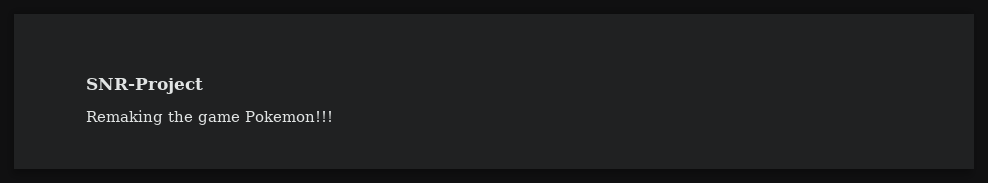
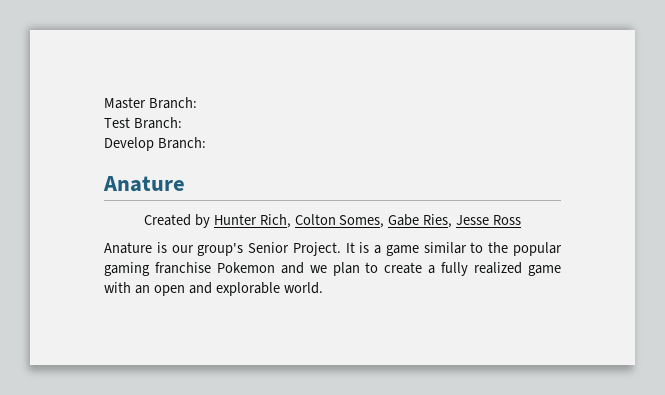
- SNR-Project
- Remaking the game Pokemon!!!
+ Master Branch:
+ Test Branch:
+ Develop Branch:
+ Anature
+ Created by Hunter Rich, Colton Somes, Gabe Ries, Jesse Ross
+ Anature is our group's Senior Project. It is a game similar to the popular gaming franchise Pokemon and we plan to create a fully realized game with an open and explorable world.

